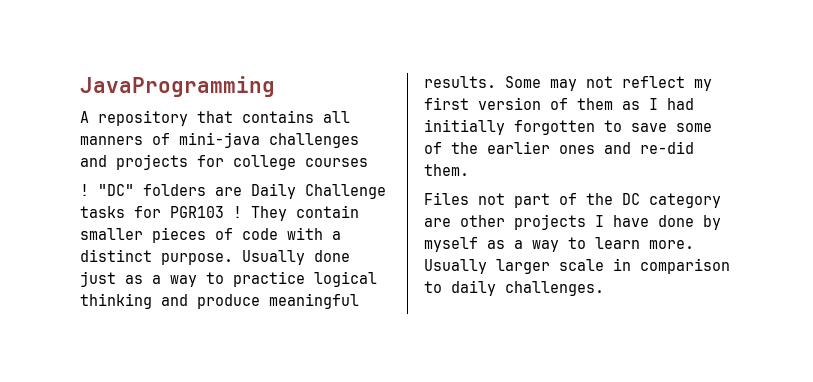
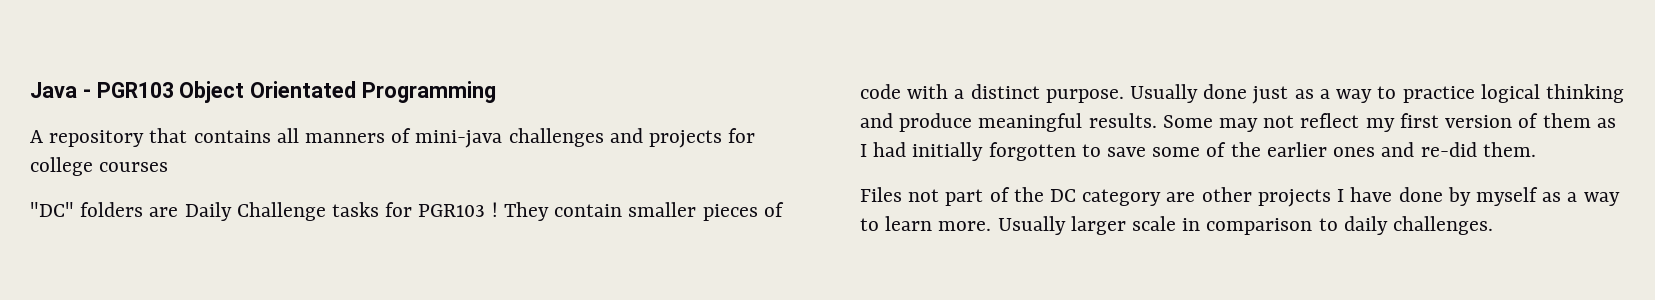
- JavaProgramming
+ Java - PGR103 Object Orientated Programming
  A repository that contains all manners of mini-java challenges and projects for college courses
- ! "DC" folders are Daily Challenge tasks for PGR103 !
+ "DC" folders are Daily Challenge tasks for PGR103 !

